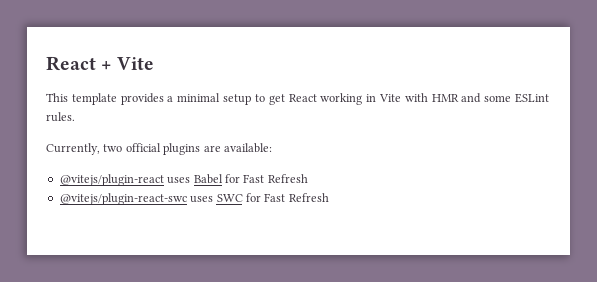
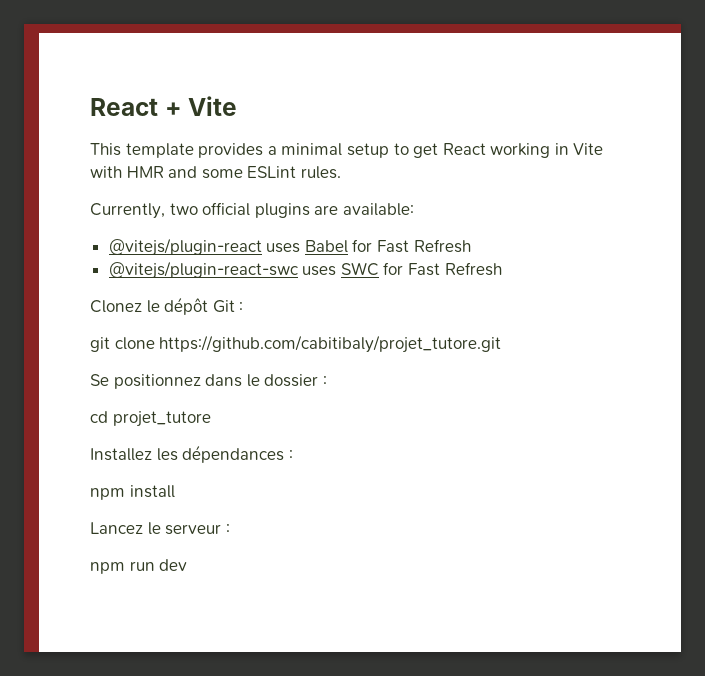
+ Clonez le dépôt Git :
+ git clone https://github.com/cabitibaly/projet_tutore.git
+ Se positionnez dans le dossier :
+ cd projet_tutore
+ Installez les dépendances :
+ npm install
+ Lancez le serveur :
+ npm run dev

